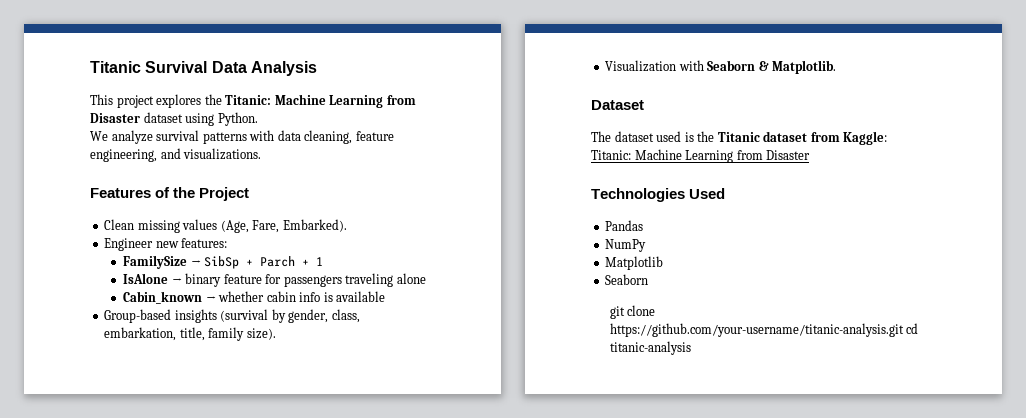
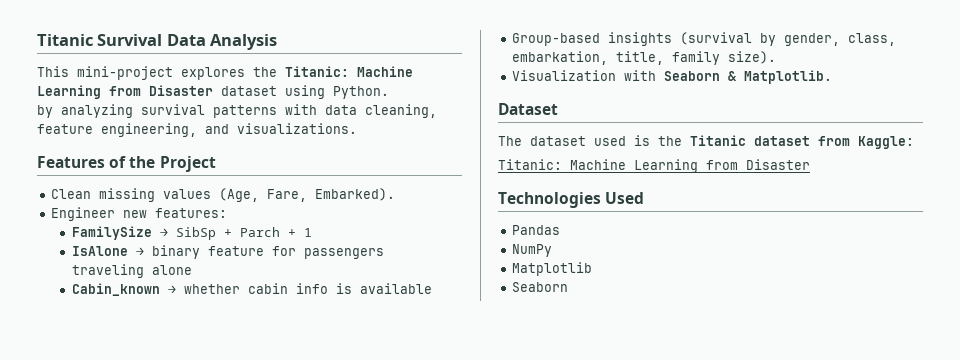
- This project explores the Titanic: Machine Learning from Disaster dataset using Python.
+ This mini-project explores the Titanic: Machine Learning from Disaster dataset using Python.
- We analyze survival patterns with data cleaning, feature engineering, and visualizations.
+ by analyzing survival patterns with data cleaning, feature engineering, and visualizations.
- git clone https://github.com/your-username/titanic-analysis.git cd titanic-analysis

